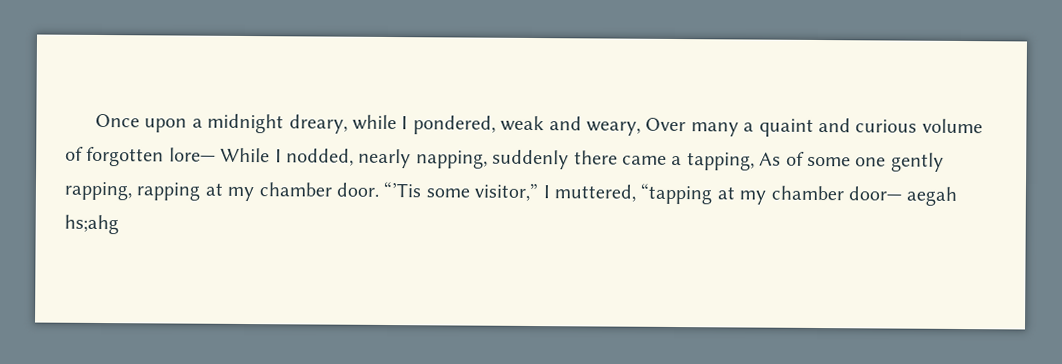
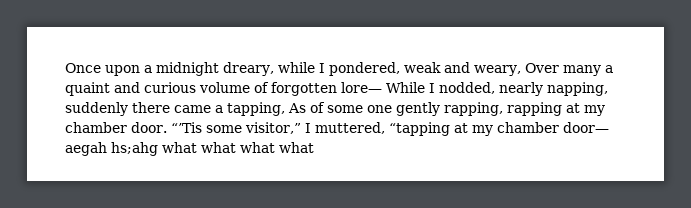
- “’Tis some visitor,” I muttered, “tapping at my chamber door— aegah hs;ahg
+ “’Tis some visitor,” I muttered, “tapping at my chamber door— aegah hs;ahg what what what what

